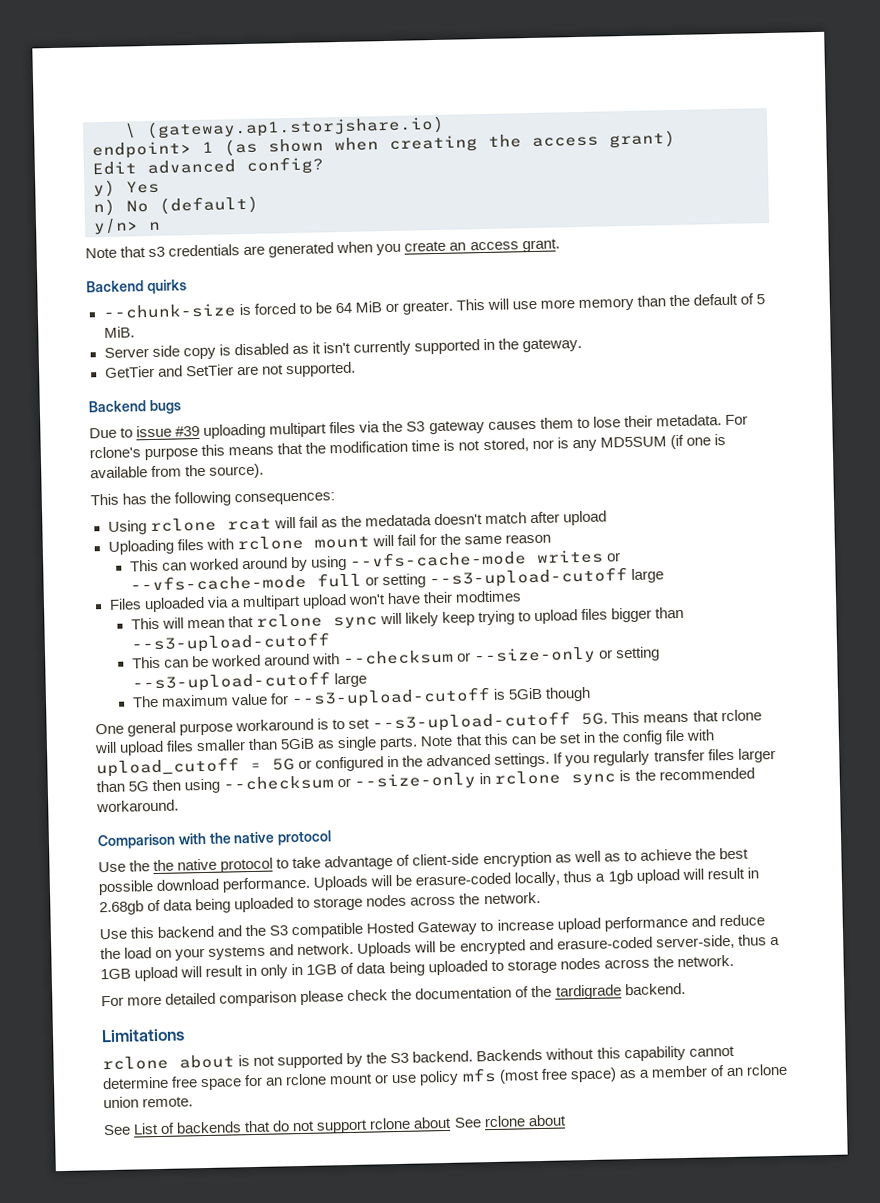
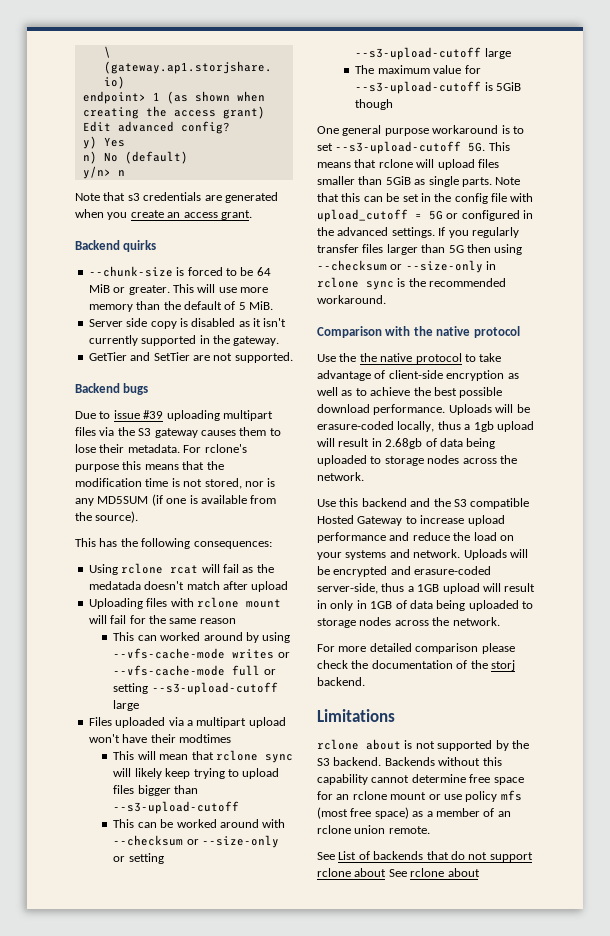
- For more detailed comparison please check the documentation of the tardigrade backend.
+ For more detailed comparison please check the documentation of the storj backend.

